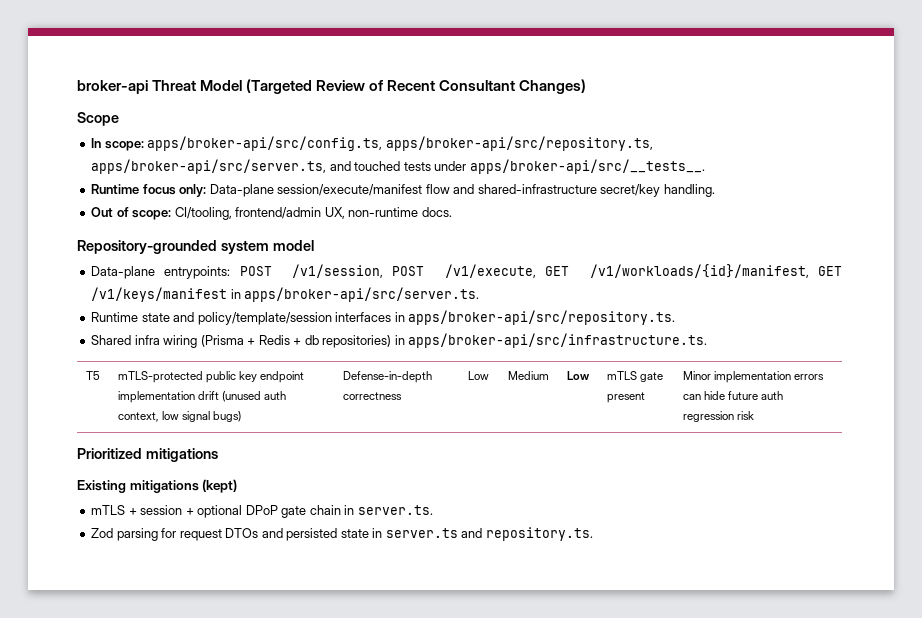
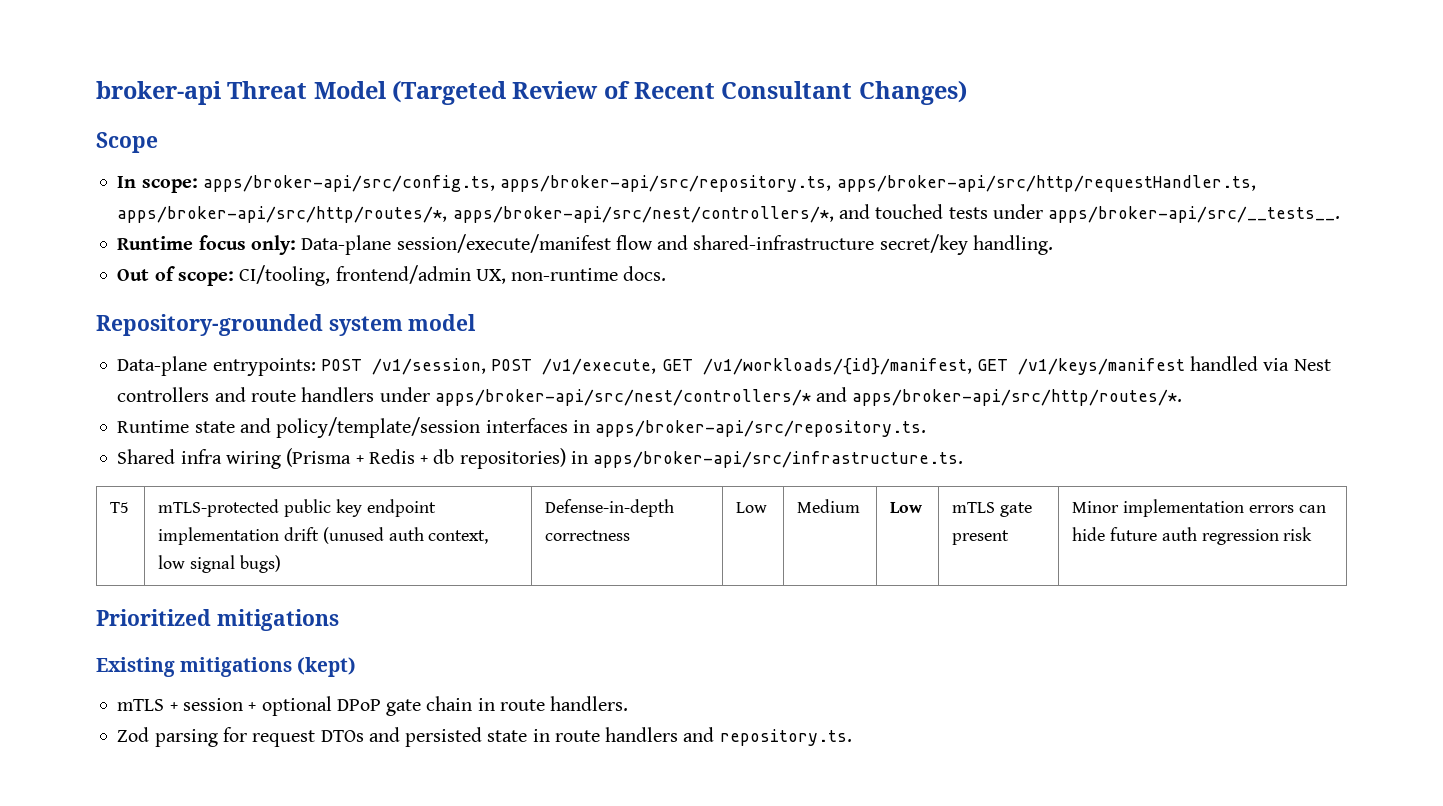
- In scope: apps/broker-api/src/config.ts, apps/broker-api/src/repository.ts, apps/broker-api/src/server.ts, and touched tests under apps/broker-api/src/__tests__.
+ In scope: apps/broker-api/src/config.ts, apps/broker-api/src/repository.ts, apps/broker-api/src/http/requestHandler.ts, apps/broker-api/src/http/routes/*, apps/broker-api/src/nest/controllers/*, and touched tests under apps/broker-api/src/__tests__.
- Data-plane entrypoints: POST /v1/session, POST /v1/execute, GET /v1/workloads/{id}/manifest, GET /v1/keys/manifest in apps/broker-api/src/server.ts.
+ Data-plane entrypoints: POST /v1/session, POST /v1/execute, GET /v1/workloads/{id}/manifest, GET /v1/keys/manifest handled via Nest controllers and route handlers under apps/broker-api/src/nest/controllers/* and apps/broker-api/src/http/routes/*.
- mTLS + session + optional DPoP gate chain in server.ts.
+ mTLS + session + optional DPoP gate chain in route handlers.
- Zod parsing for request DTOs and persisted state in server.ts and repository.ts.
+ Zod parsing for request DTOs and persisted state in route handlers and repository.ts.

